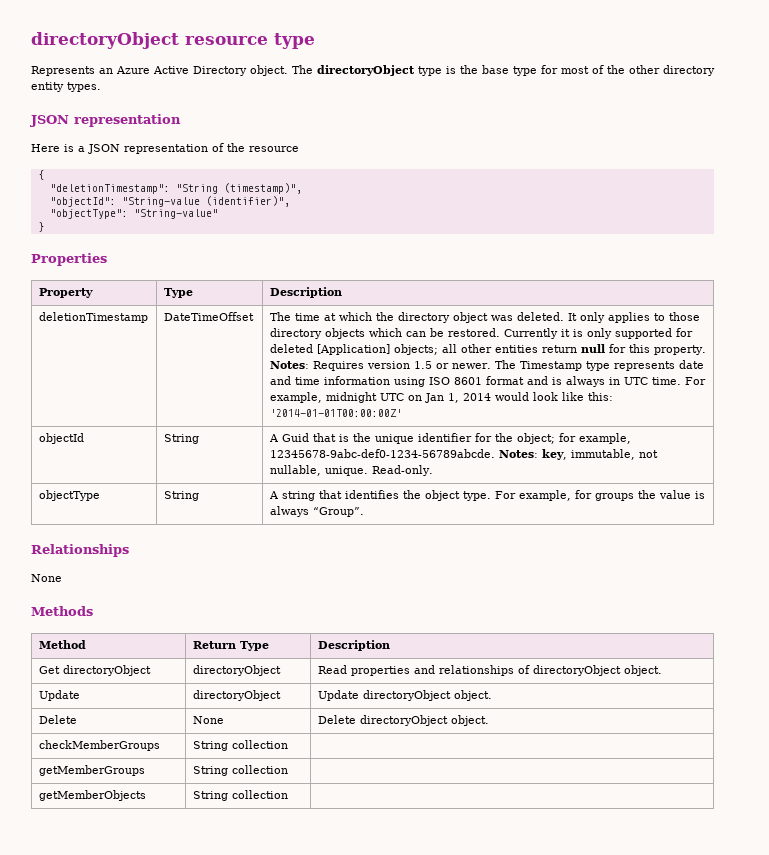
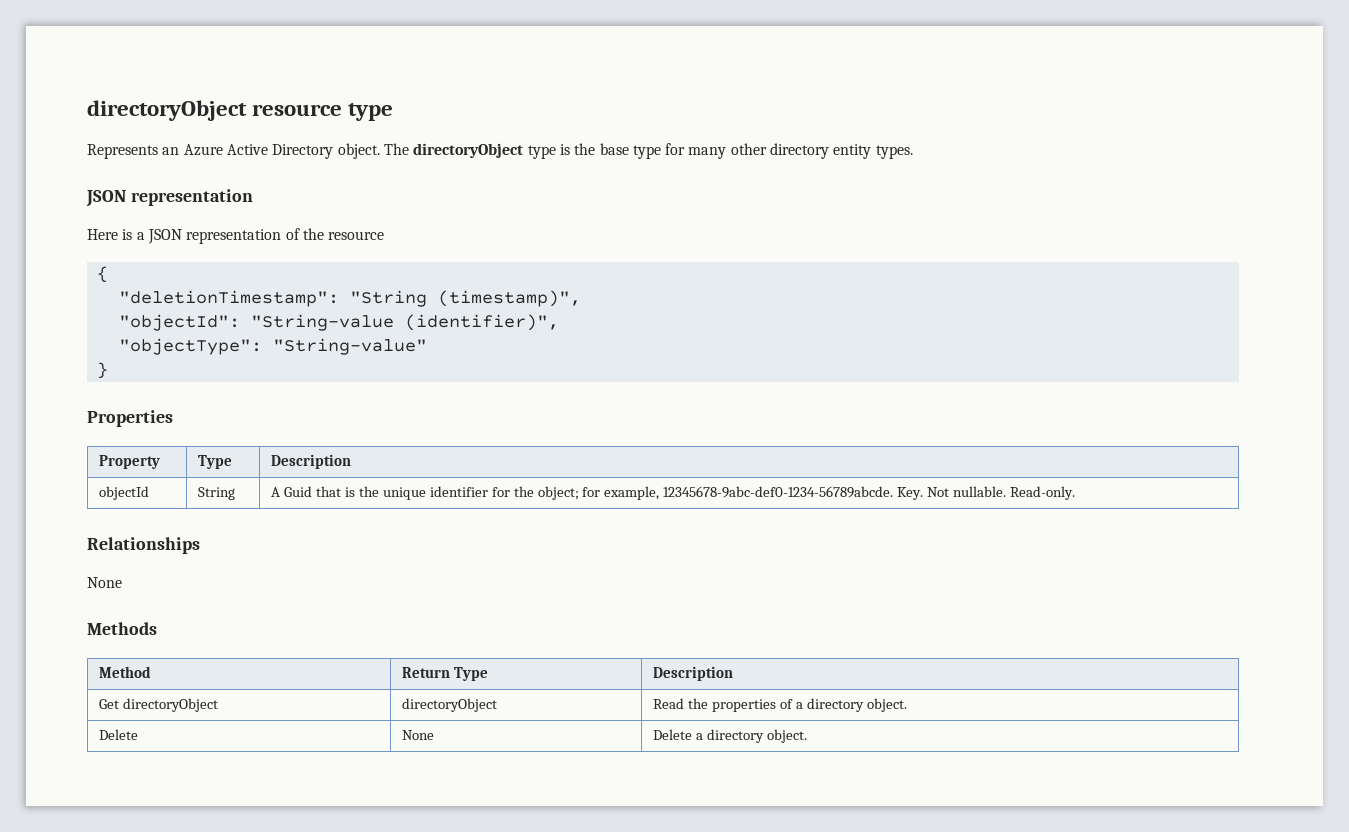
- The directoryObject type is the base type for most of the other directory entity types.
+ The directoryObject type is the base type for many other directory entity types.
- deletionTimestamp | DateTimeOffset | The time at which the directory object was deleted. It only applies to those directory objects which can be restored. Currently it is only supported for deleted [Application] objects; all other entities return null for this property. Notes: Requires version 1.5 or newer. The Timestamp type represents date and time information using ISO 8601 format and is always in UTC time. For example, midnight UTC on Jan 1, 2014 would look like this: '2014-01-01T00:00:00Z'
- objectId | String | A Guid that is the unique identifier for the object; for example, 12345678-9abc-def0-1234-56789abcde. Notes: key, immutable, not nullable, unique. Read-only.
- objectType | String | A string that identifies the object type. For example, for groups the value is always “Group”.
+ objectId | String | A Guid that is the unique identifier for the object; for example, 12345678-9abc-def0-1234-56789abcde. Key. Not nullable. Read-only.
- Get directoryObject | directoryObject | Read properties and relationships of directoryObject object.
- Update | directoryObject | Update directoryObject object.
+ Get directoryObject | directoryObject | Read the properties of a directory object.
- Delete | None | Delete directoryObject object.
- checkMemberGroups | String collection |
- getMemberGroups | String collection |
- getMemberObjects | String collection |
+ Delete | None | Delete a directory object.

